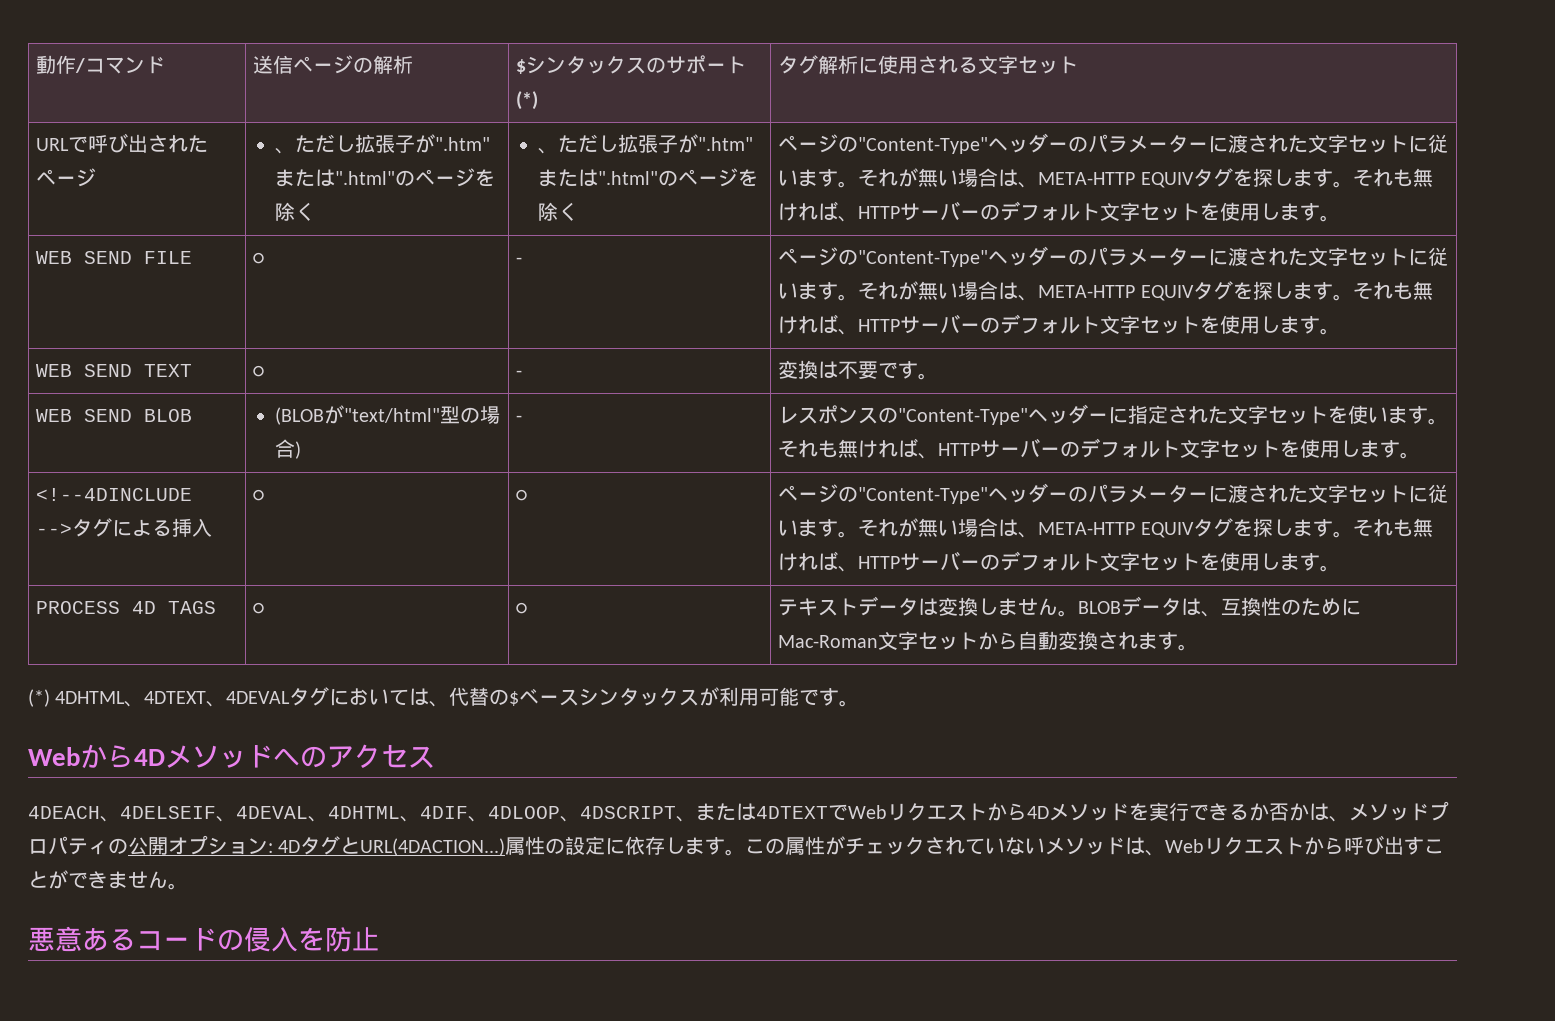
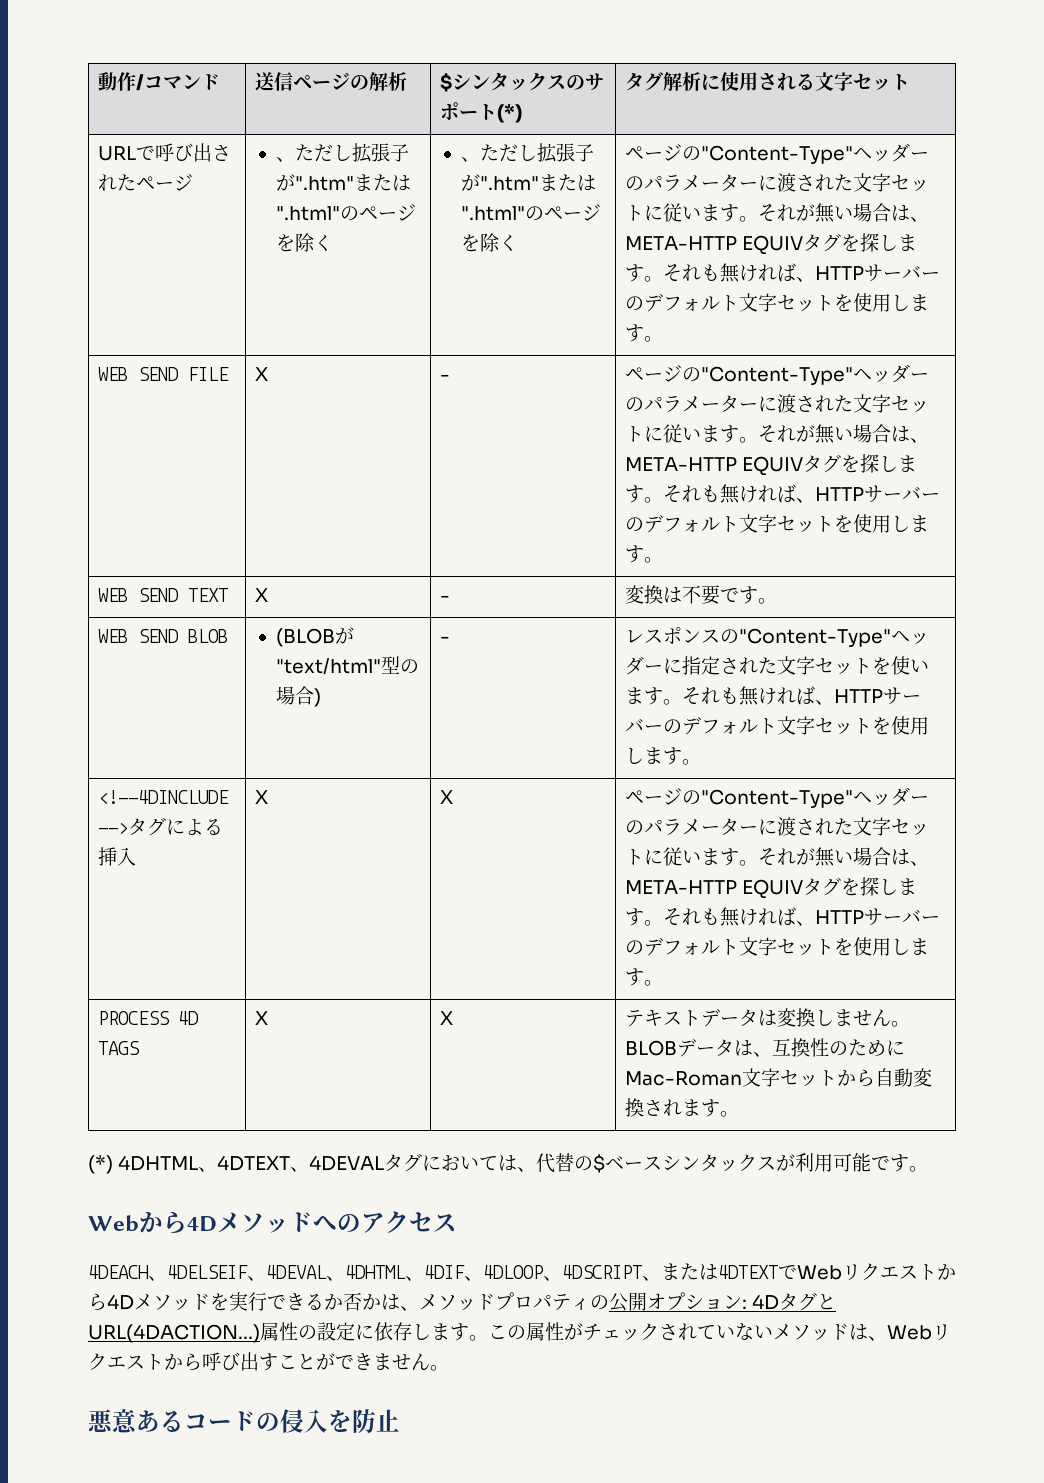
- WEB SEND FILE | ○
+ WEB SEND FILE | X
- WEB SEND TEXT | ○ | - | 変換は不要です。
+ WEB SEND TEXT | X | - | 変換は不要です。
- <!--4DINCLUDE -->タグによる挿入 | ○ | ○
+ <!--4DINCLUDE -->タグによる挿入 | X | X
- PROCESS 4D TAGS | ○ | ○ | テキストデータは変換しません。BLOBデータは、互換性のためにMac-Roman文字セットから自動変換されます。
+ PROCESS 4D TAGS | X | X | テキストデータは変換しません。BLOBデータは、互換性のためにMac-Roman文字セットから自動変換されます。

